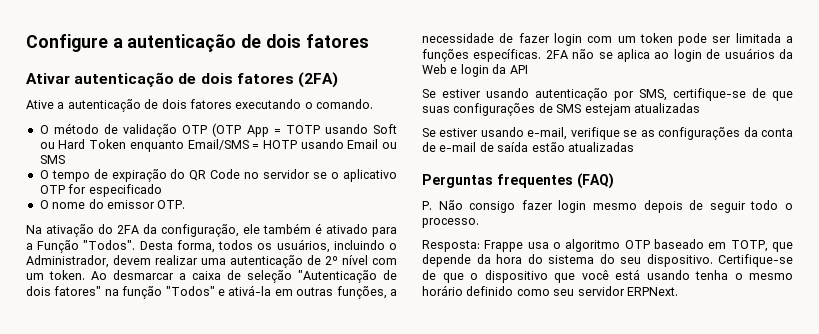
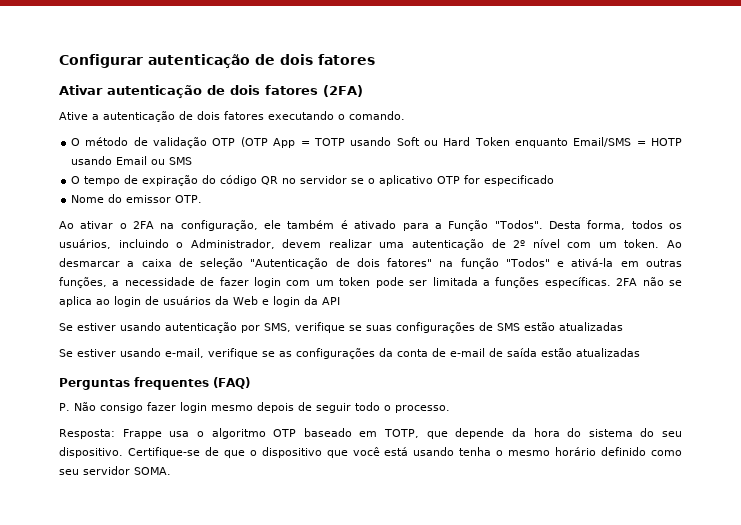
- Configure a autenticação de dois fatores
+ Configurar autenticação de dois fatores
- O tempo de expiração do QR Code no servidor se o aplicativo OTP for especificado
+ O tempo de expiração do código QR no servidor se o aplicativo OTP for especificado
- O nome do emissor OTP.
+ Nome do emissor OTP.
- Na ativação do 2FA da configuração, ele também é ativado para a Função "Todos".
+ Ao ativar o 2FA na configuração, ele também é ativado para a Função "Todos".
- Se estiver usando autenticação por SMS, certifique-se de que suas configurações de SMS estejam atualizadas
+ Se estiver usando autenticação por SMS, verifique se suas configurações de SMS estão atualizadas
- Certifique-se de que o dispositivo que você está usando tenha o mesmo horário definido como seu servidor ERPNext.
+ Certifique-se de que o dispositivo que você está usando tenha o mesmo horário definido como seu servidor SOMA.

